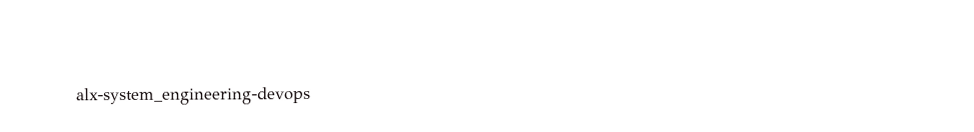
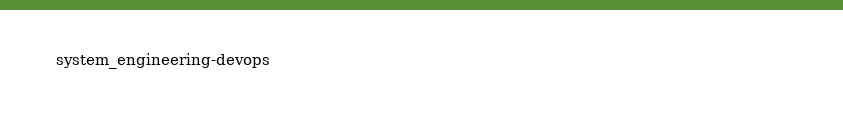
- alx-system_engineering-devops
+ system_engineering-devops

